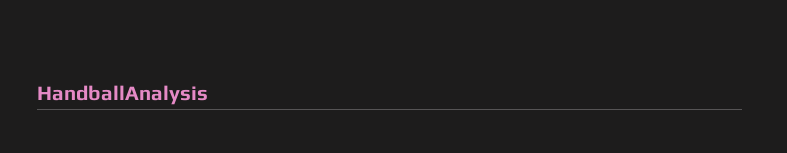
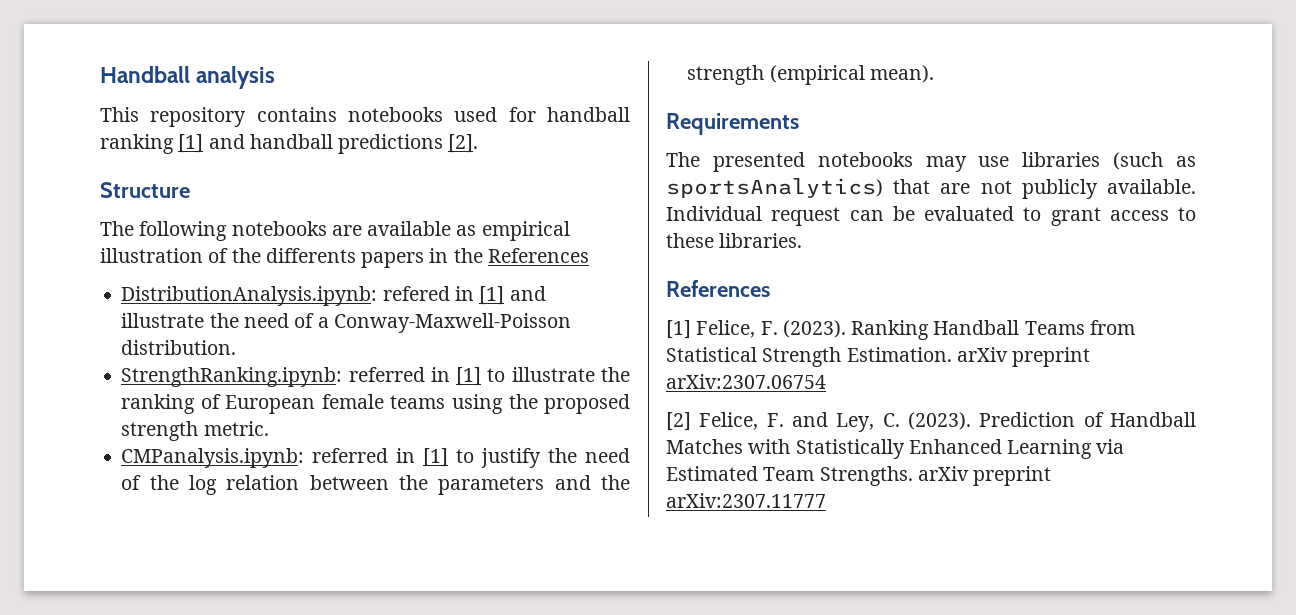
- HandballAnalysis
+ Handball analysis
+ This repository contains notebooks used for handball ranking [1] and handball predictions [2].
+ Structure
+ The following notebooks are available as empirical illustration of the differents papers in the References
+ DistributionAnalysis.ipynb: refered in [1] and illustrate the need of a Conway-Maxwell-Poisson distribution.
+ StrengthRanking.ipynb: referred in [1] to illustrate the ranking of European female teams using the proposed strength metric.
+ CMPanalysis.ipynb: referred in [1] to justify the need of the log relation between the parameters and the strength (empirical mean).
+ Requirements
+ The presented notebooks may use libraries (such as sportsAnalytics) that are not publicly available. Individual request can be evaluated to grant access to these libraries.
+ References
+ [1] Felice, F. (2023). Ranking Handball Teams from Statistical Strength Estimation. arXiv preprint arXiv:2307.06754
+ [2] Felice, F. and Ley, C. (2023). Prediction of Handball Matches with Statistically Enhanced Learning via Estimated Team Strengths. arXiv preprint arXiv:2307.11777

